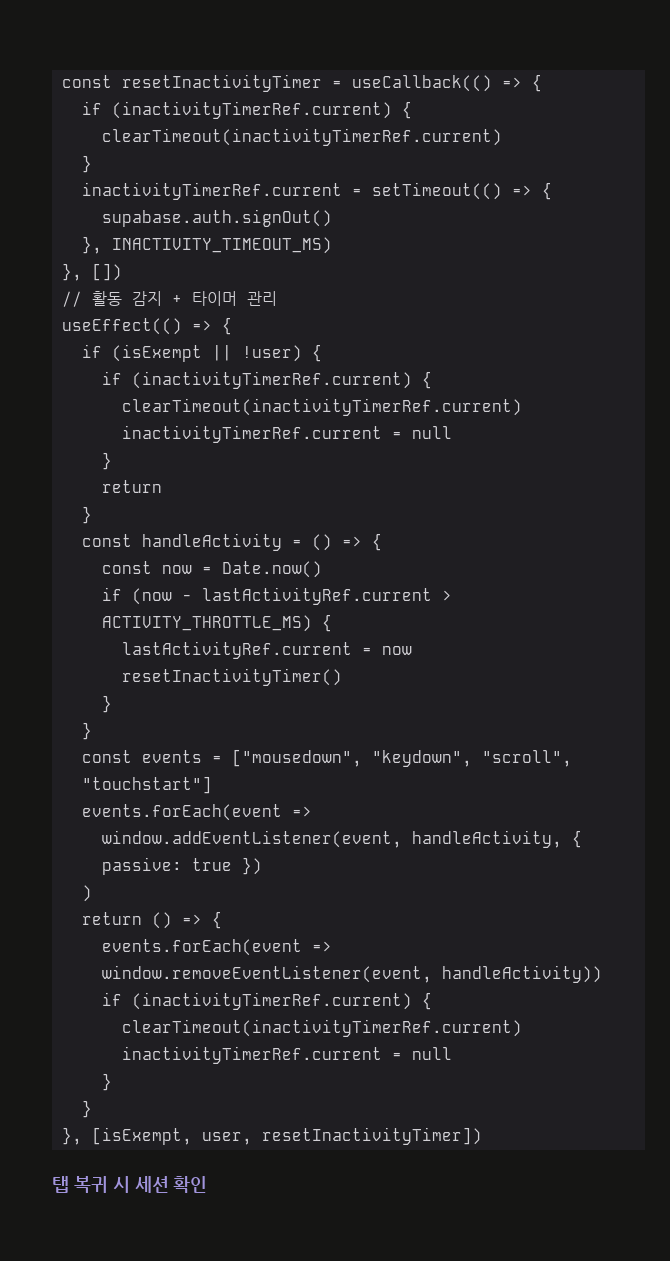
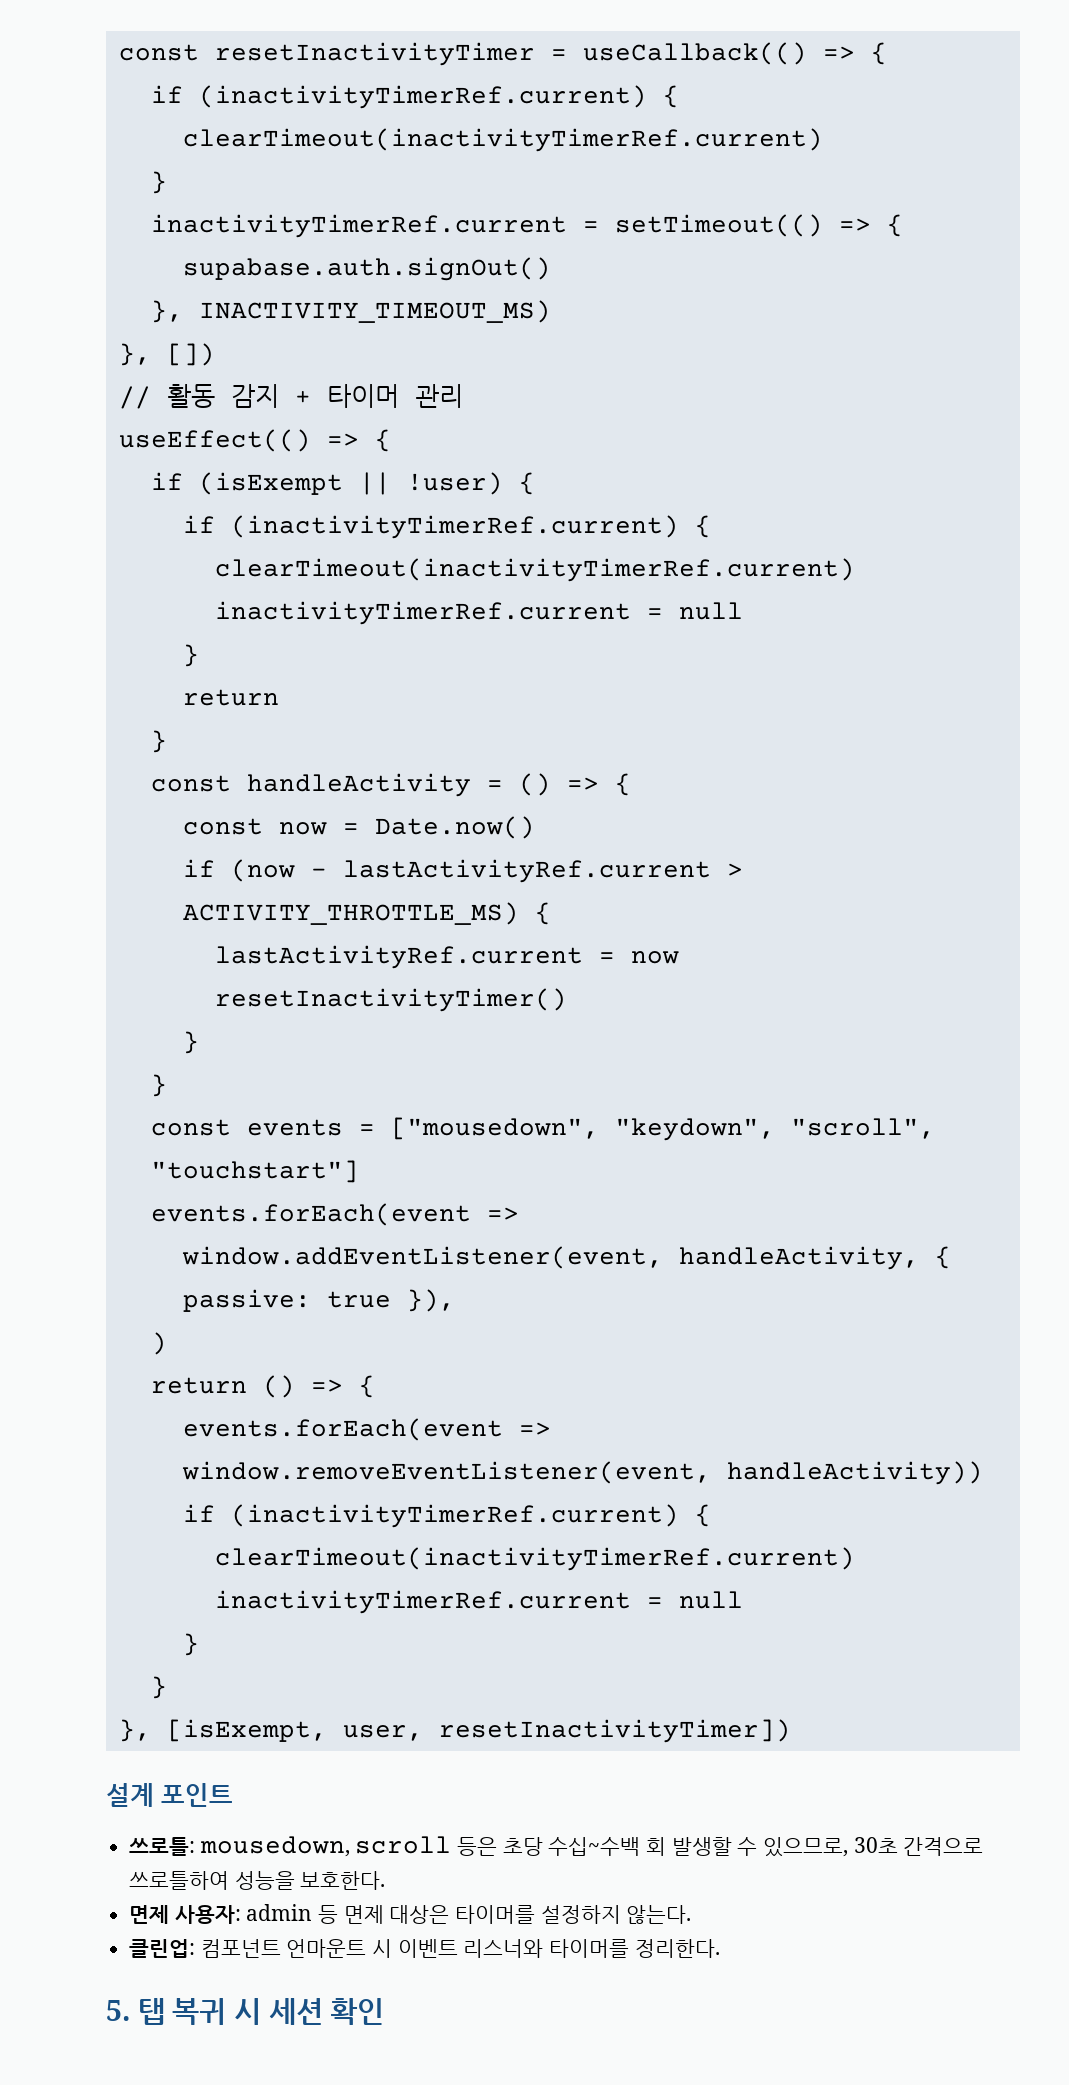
- window.addEventListener(event, handleActivity, { passive: true })
+ window.addEventListener(event, handleActivity, { passive: true }),
- 탭 복귀 시 세션 확인
+ 설계 포인트
+ 쓰로틀: mousedown, scroll 등은 초당 수십~수백 회 발생할 수 있으므로, 30초 간격으로 쓰로틀하여 성능을 보호한다.
+ 면제 사용자: admin 등 면제 대상은 타이머를 설정하지 않는다.
+ 클린업: 컴포넌트 언마운트 시 이벤트 리스너와 타이머를 정리한다.
+ 5. 탭 복귀 시 세션 확인

